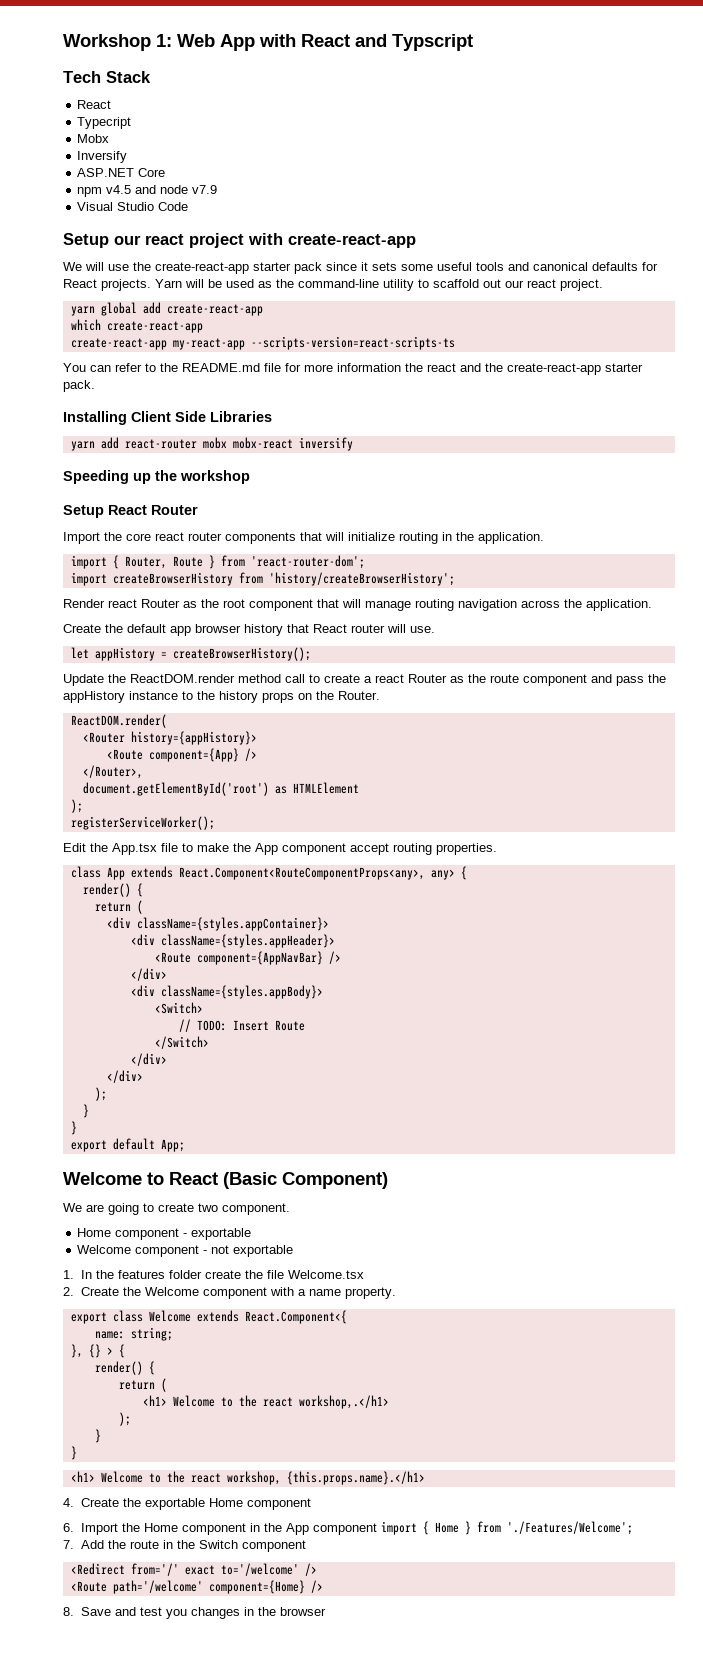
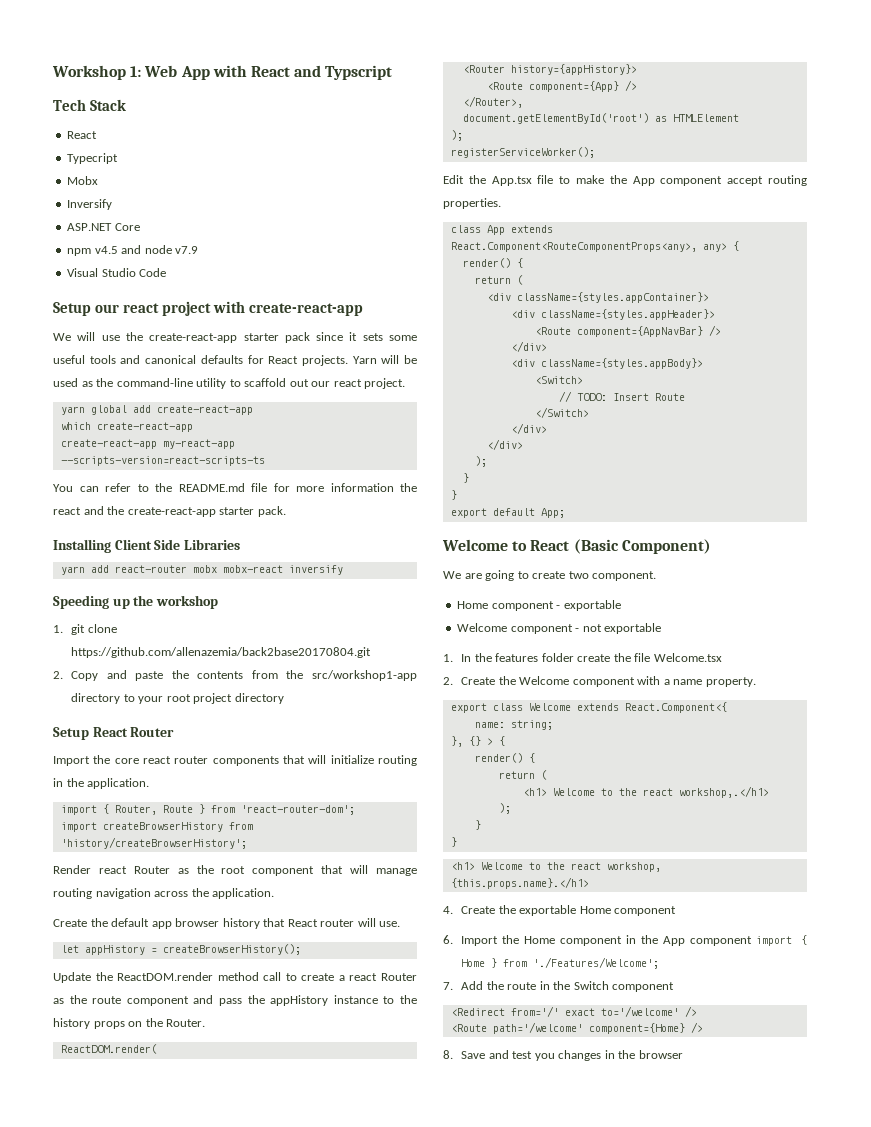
+ 1. git clone https://github.com/allenazemia/back2base20170804.git
+ 2. Copy and paste the contents from the src/workshop1-app directory to your root project directory

